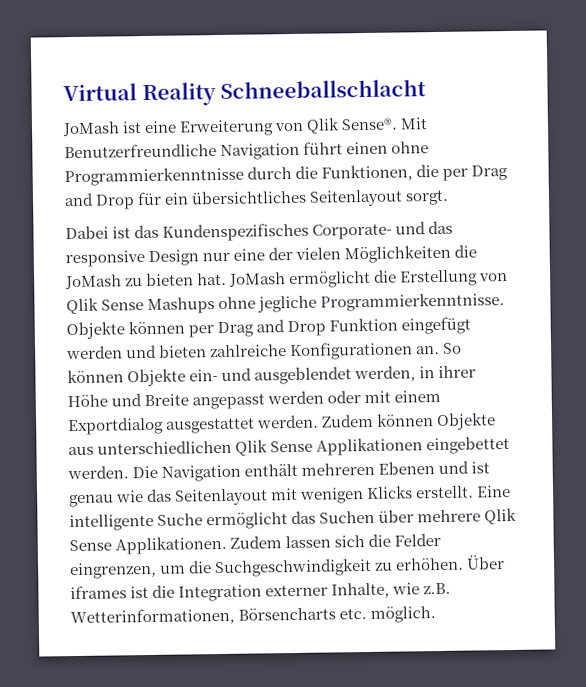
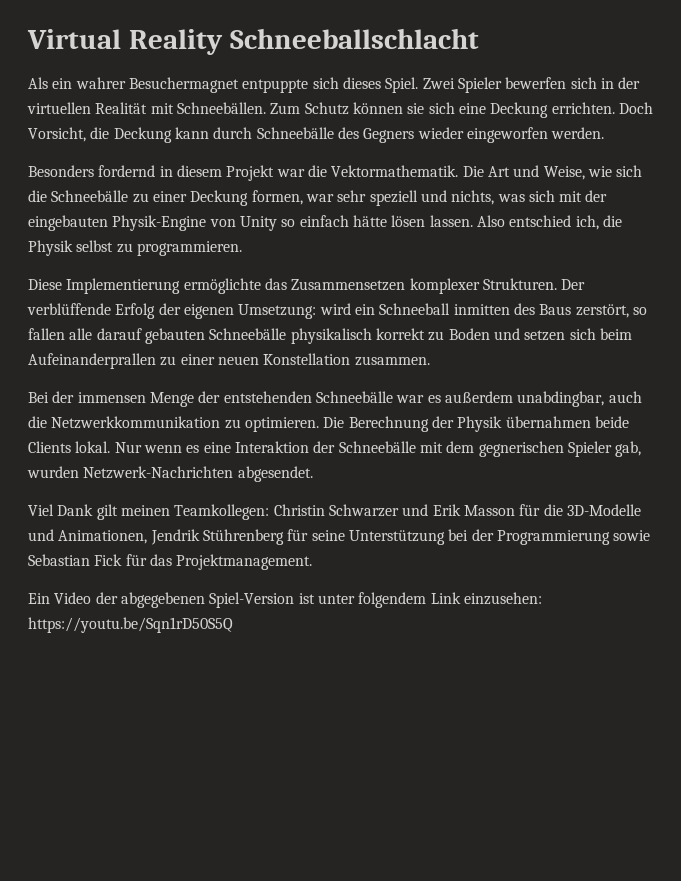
- JoMash ist eine Erweiterung von Qlik Sense®. Mit Benutzerfreundliche Navigation führt einen ohne Programmierkenntnisse durch die Funktionen, die per Drag and Drop für ein übersichtliches Seitenlayout sorgt.
- Dabei ist das Kundenspezifisches Corporate- und das responsive Design nur eine der vielen Möglichkeiten die JoMash zu bieten hat. JoMash ermöglicht die Erstellung von Qlik Sense Mashups ohne jegliche Programmierkenntnisse. Objekte können per Drag and Drop Funktion eingefügt werden und bieten zahlreiche Konfigurationen an. So können Objekte ein- und ausgeblendet werden, in ihrer Höhe und Breite angepasst werden oder mit einem Exportdialog ausgestattet werden. Zudem können Objekte aus unterschiedlichen Qlik Sense Applikationen eingebettet werden. Die Navigation enthält mehreren Ebenen und ist genau wie das Seitenlayout mit wenigen Klicks erstellt. Eine intelligente Suche ermöglicht das Suchen über mehrere Qlik Sense Applikationen. Zudem lassen sich die Felder eingrenzen, um die Suchgeschwindigkeit zu erhöhen. Über iframes ist die Integration externer Inhalte, wie z.B. Wetterinformationen, Börsencharts etc. möglich.
+ Als ein wahrer Besuchermagnet entpuppte sich dieses Spiel. Zwei Spieler bewerfen sich in der virtuellen Realität mit Schneebällen. Zum Schutz können sie sich eine Deckung errichten. Doch Vorsicht, die Deckung kann durch Schneebälle des Gegners wieder eingeworfen werden.
+ Besonders fordernd in diesem Projekt war die Vektormathematik. Die Art und Weise, wie sich die Schneebälle zu einer Deckung formen, war sehr speziell und nichts, was sich mit der eingebauten Physik-Engine von Unity so einfach hätte lösen lassen. Also entschied ich, die Physik selbst zu programmieren.
+ Diese Implementierung ermöglichte das Zusammensetzen komplexer Strukturen. Der verblüffende Erfolg der eigenen Umsetzung: wird ein Schneeball inmitten des Baus zerstört, so fallen alle darauf gebauten Schneebälle physikalisch korrekt zu Boden und setzen sich beim Aufeinanderprallen zu einer neuen Konstellation zusammen.
+ Bei der immensen Menge der entstehenden Schneebälle war es außerdem unabdingbar, auch die Netzwerkkommunikation zu optimieren. Die Berechnung der Physik übernahmen beide Clients lokal. Nur wenn es eine Interaktion der Schneebälle mit dem gegnerischen Spieler gab, wurden Netzwerk-Nachrichten abgesendet.
+ Viel Dank gilt meinen Teamkollegen: Christin Schwarzer und Erik Masson für die 3D-Modelle und Animationen, Jendrik Stührenberg für seine Unterstützung bei der Programmierung sowie Sebastian Fick für das Projektmanagement.
+ Ein Video der abgegebenen Spiel-Version ist unter folgendem Link einzusehen: https://youtu.be/Sqn1rD50S5Q

